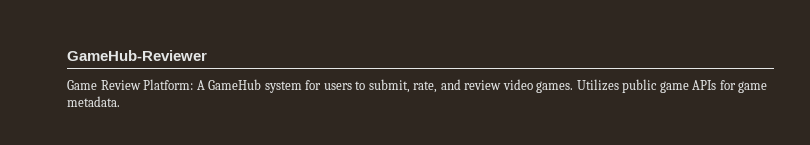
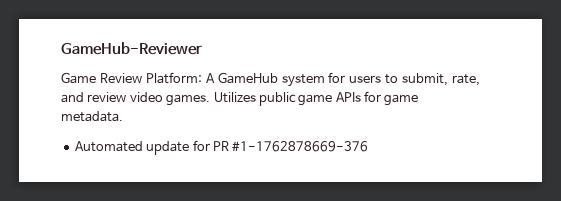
+ Automated update for PR #1-1762878669-376

